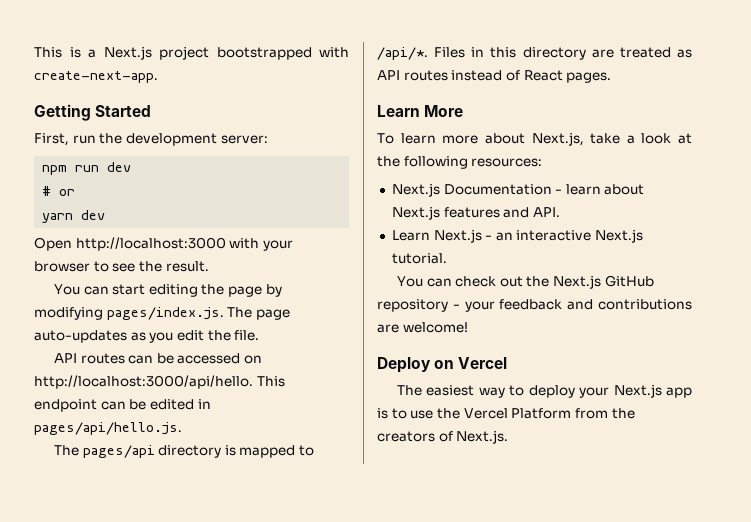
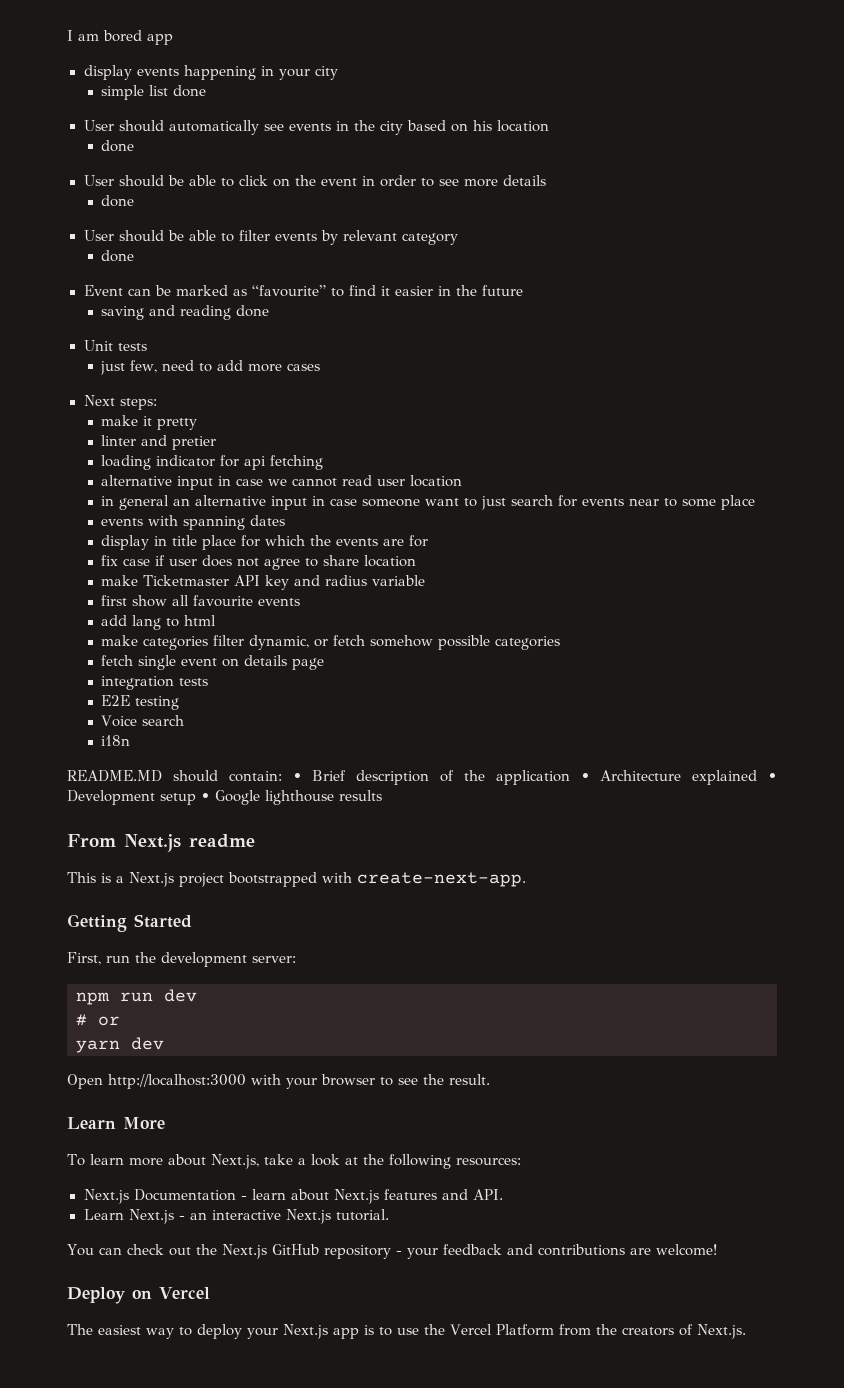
+ I am bored app
+ display events happening in your city
+ simple list done
+ User should automatically see events in the city based on his location
+ done
+ User should be able to click on the event in order to see more details
+ done
+ User should be able to filter events by relevant category
+ done
+ Event can be marked as “favourite” to find it easier in the future
+ saving and reading done
+ Unit tests
+ just few, need to add more cases
+ Next steps:
+ make it pretty
+ linter and pretier
+ loading indicator for api fetching
+ alternative input in case we cannot read user location
+ in general an alternative input in case someone want to just search for events near to some place
+ events with spanning dates
+ display in title place for which the events are for
+ fix case if user does not agree to share location
+ make Ticketmaster API key and radius variable
+ first show all favourite events
+ add lang to html
+ make categories filter dynamic, or fetch somehow possible categories
+ fetch single event on details page
+ integration tests
+ E2E testing
+ Voice search
+ i18n
+ README.MD should contain: • Brief description of the application • Architecture explained • Development setup • Google lighthouse results
+ From Next.js readme
- You can start editing the page by modifying pages/index.js. The page auto-updates as you edit the file.
- API routes can be accessed on http://localhost:3000/api/hello. This endpoint can be edited in pages/api/hello.js.
- The pages/api directory is mapped to /api/*. Files in this directory are treated as API routes instead of React pages.

